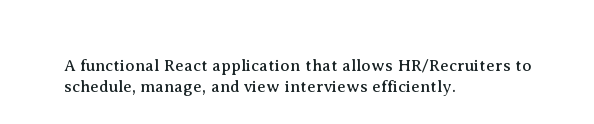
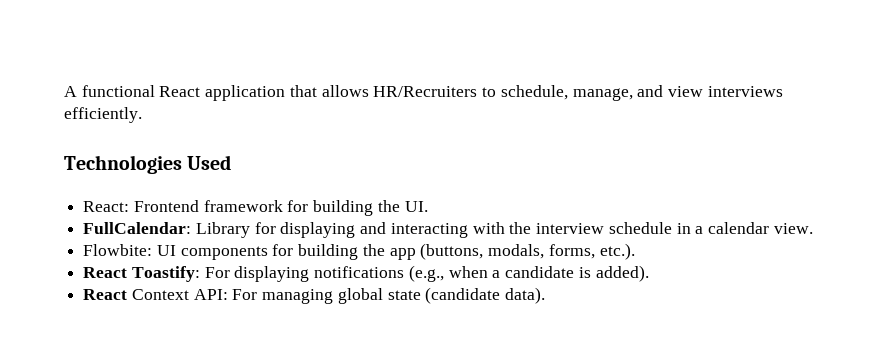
+ Technologies Used
+ React: Frontend framework for building the UI.
+ FullCalendar: Library for displaying and interacting with the interview schedule in a calendar view.
+ Flowbite: UI components for building the app (buttons, modals, forms, etc.).
+ React Toastify: For displaying notifications (e.g., when a candidate is added).
+ React Context API: For managing global state (candidate data).

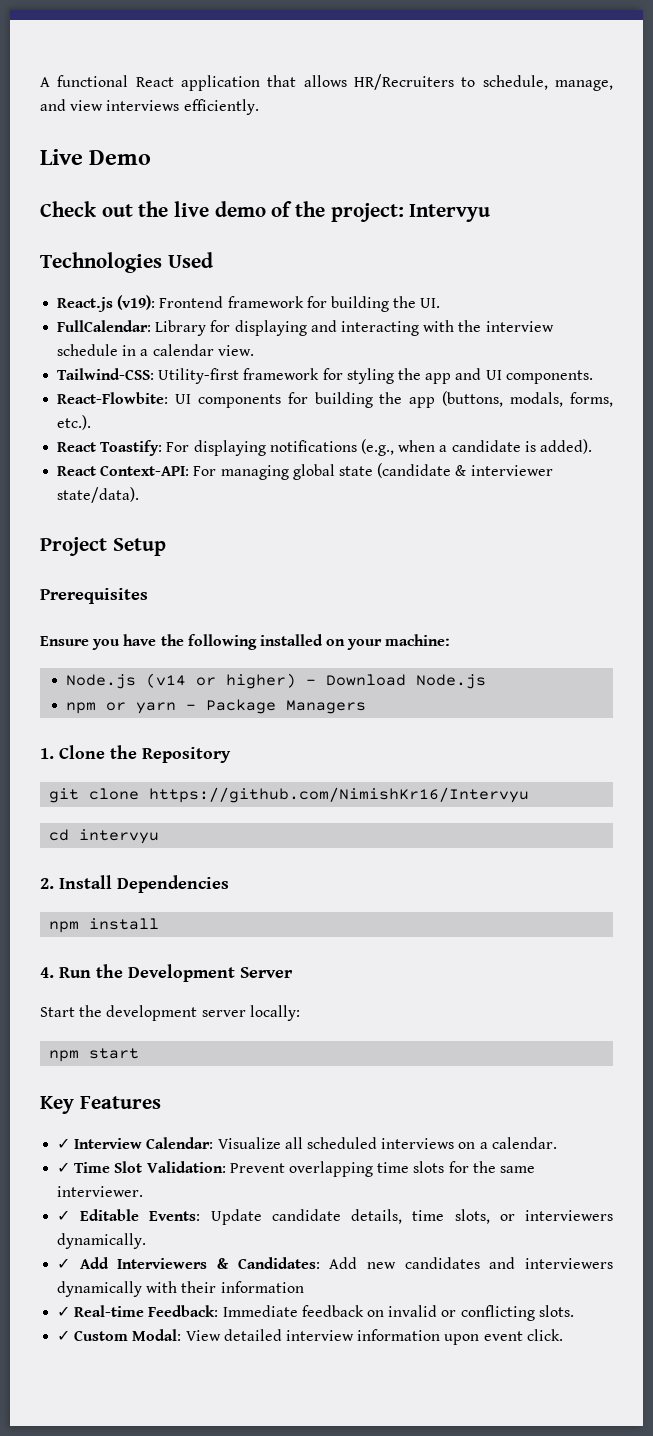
+ Live Demo
+ Check out the live demo of the project: Intervyu
- React: Frontend framework for building the UI.
+ React.js (v19): Frontend framework for building the UI.
- Flowbite: UI components for building the app (buttons, modals, forms, etc.).
+ Tailwind-CSS: Utility-first framework for styling the app and UI components.
+ React-Flowbite: UI components for building the app (buttons, modals, forms, etc.).
- React Context API: For managing global state (candidate data).
+ React Context-API: For managing global state (candidate & interviewer state/data).
+ Project Setup
+ Prerequisites
+ Ensure you have the following installed on your machine:
+ Node.js (v14 or higher) – Download Node.js
+ npm or yarn – Package Managers
+ 1. Clone the Repository
+ git clone https://github.com/NimishKr16/Intervyu
+ cd intervyu
+ 2. Install Dependencies
+ npm install
+ 4. Run the Development Server
+ Start the development server locally:
+ npm start
+ Key Features
+ ✓ Interview Calendar: Visualize all scheduled interviews on a calendar.
+ ✓ Time Slot Validation: Prevent overlapping time slots for the same interviewer.
+ ✓ Editable Events: Update candidate details, time slots, or interviewers dynamically.
+ ✓ Add Interviewers & Candidates: Add new candidates and interviewers dynamically with their information
+ ✓ Real-time Feedback: Immediate feedback on invalid or conflicting slots.
+ ✓ Custom Modal: View detailed interview information upon event click.

